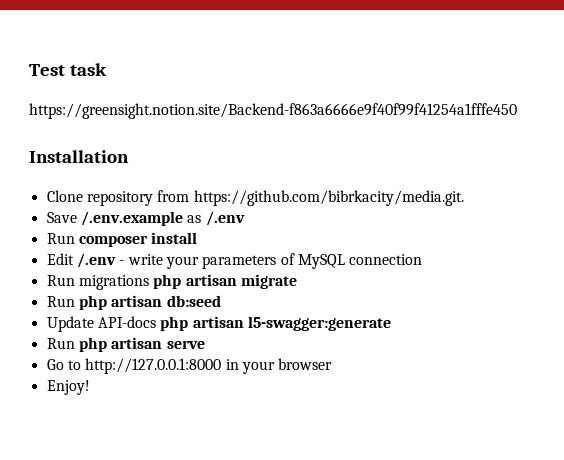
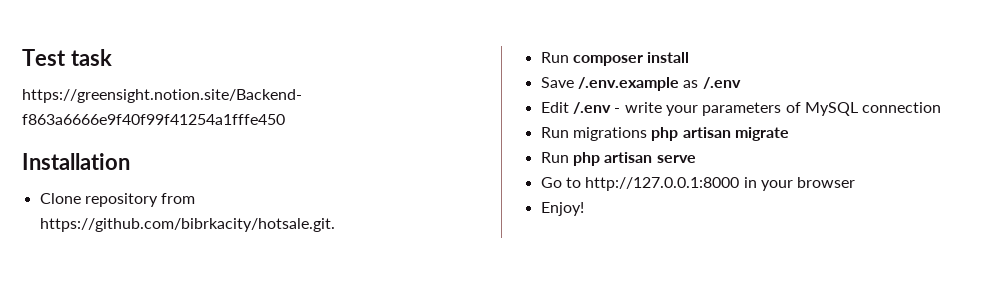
- Clone repository from https://github.com/bibrkacity/media.git.
+ Clone repository from https://github.com/bibrkacity/hotsale.git.
+ Run composer install
- Run composer install
- Run php artisan db:seed
- Update API-docs php artisan l5-swagger:generate

